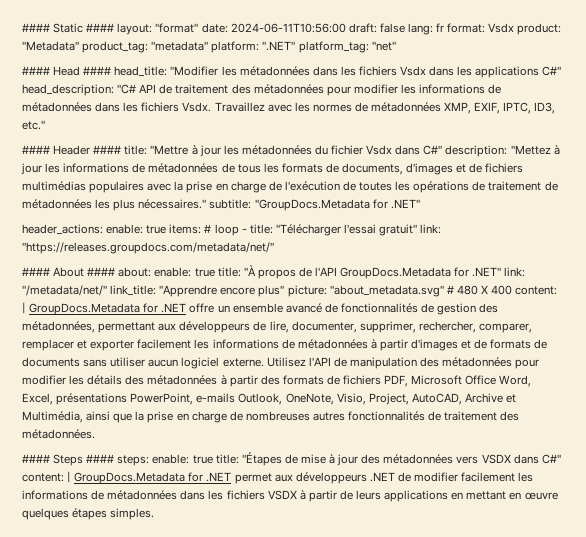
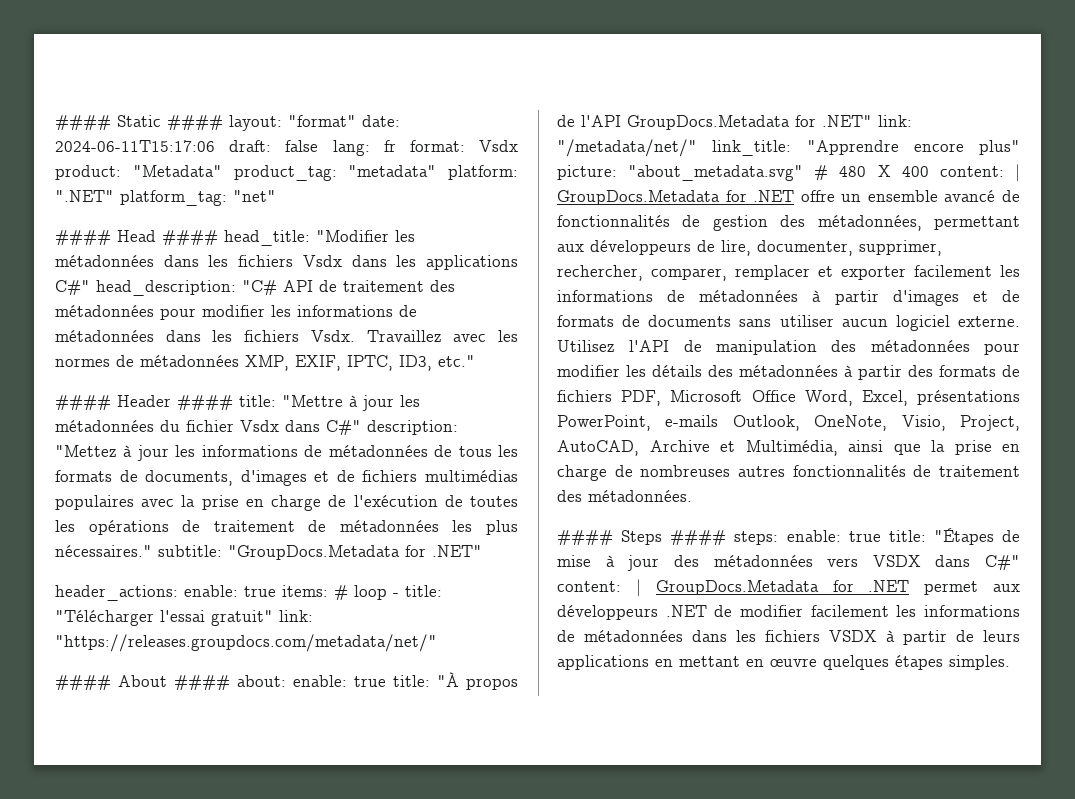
- #### Static #### layout: "format" date: 2024-06-11T10:56:00 draft: false lang: fr format: Vsdx product: "Metadata" product_tag: "metadata" platform: ".NET" platform_tag: "net"
+ #### Static #### layout: "format" date: 2024-06-11T15:17:06 draft: false lang: fr format: Vsdx product: "Metadata" product_tag: "metadata" platform: ".NET" platform_tag: "net"

